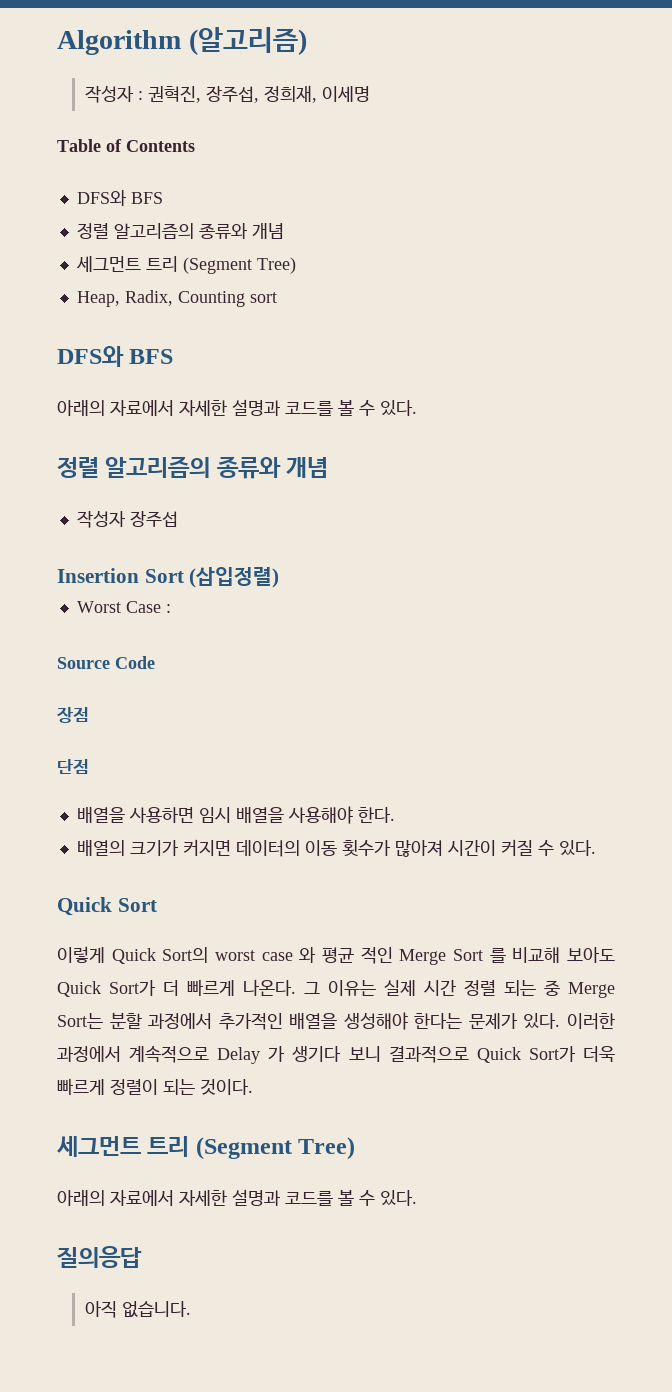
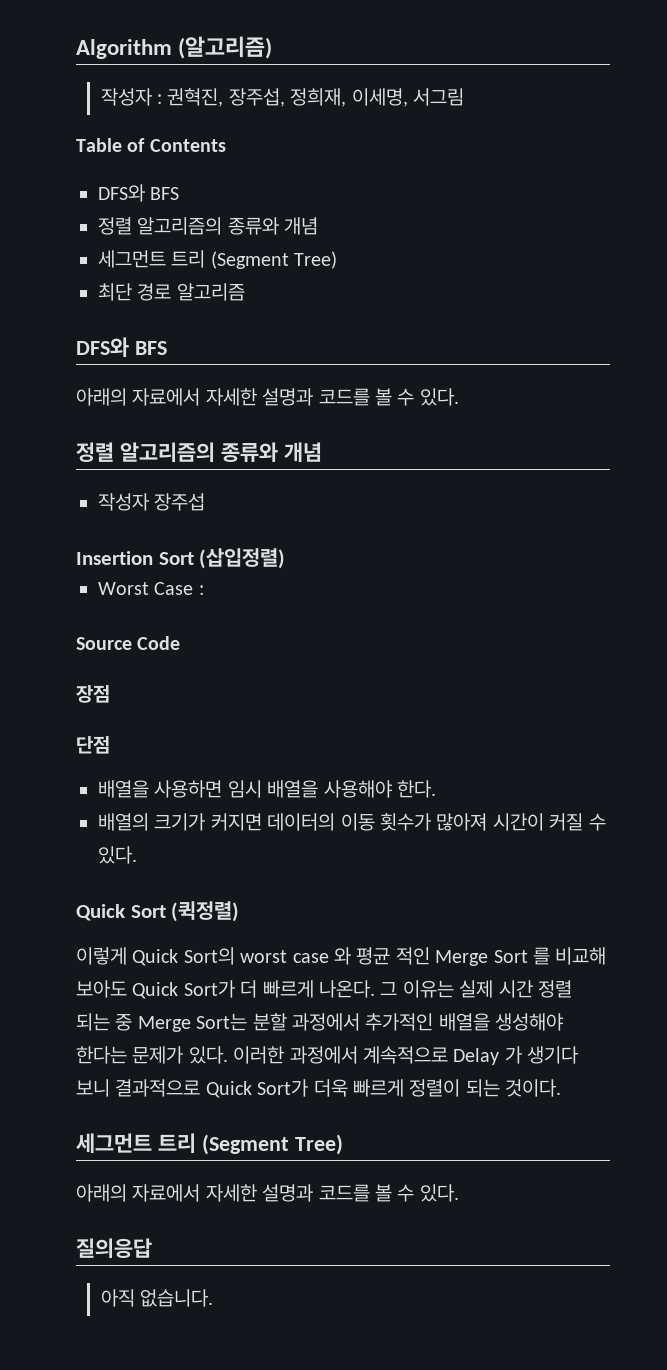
- 작성자 : 권혁진, 장주섭, 정희재, 이세명
+ 작성자 : 권혁진, 장주섭, 정희재, 이세명, 서그림
- Heap, Radix, Counting sort
+ 최단 경로 알고리즘
- Quick Sort
+ Quick Sort (퀵정렬)

